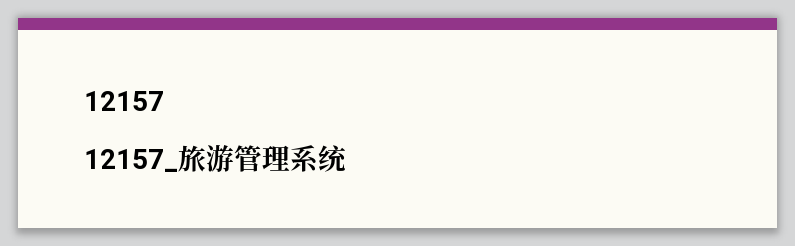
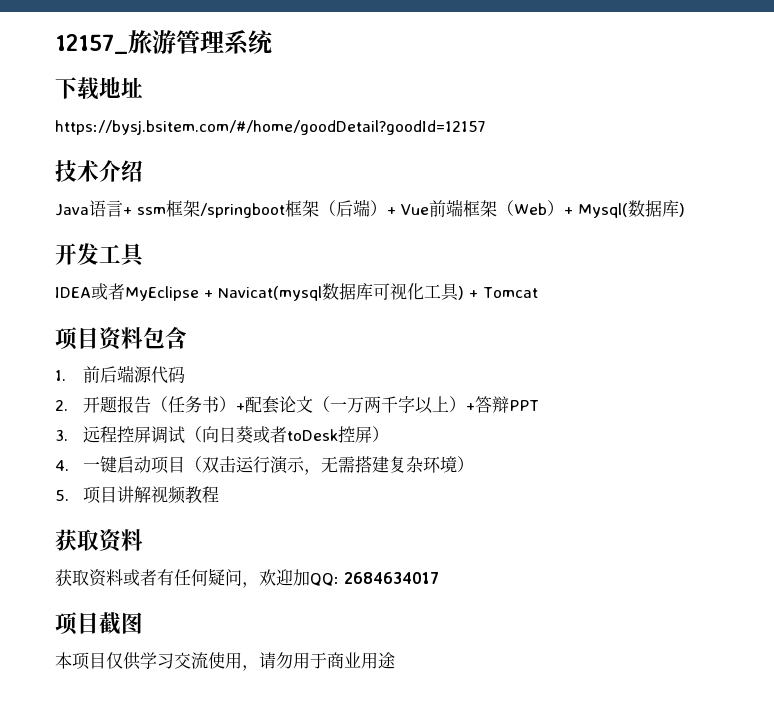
- 12157
+ 下载地址
+ https://bysj.bsitem.com/#/home/goodDetail?goodId=12157
+ 技术介绍
+ Java语言+ ssm框架/springboot框架（后端）+ Vue前端框架（Web）+ Mysql(数据库)
+ 开发工具
+ IDEA或者MyEclipse + Navicat(mysql数据库可视化工具) + Tomcat
+ 项目资料包含
+ 1.前后端源代码
+ 2.开题报告（任务书）+配套论文（一万两千字以上）+答辩PPT
+ 3.远程控屏调试（向日葵或者toDesk控屏）
+ 4.一键启动项目（双击运行演示，无需搭建复杂环境）
+ 5.项目讲解视频教程
+ 获取资料
+ 获取资料或者有任何疑问，欢迎加QQ: 2684634017
+ 项目截图
+ 本项目仅供学习交流使用，请勿用于商业用途

